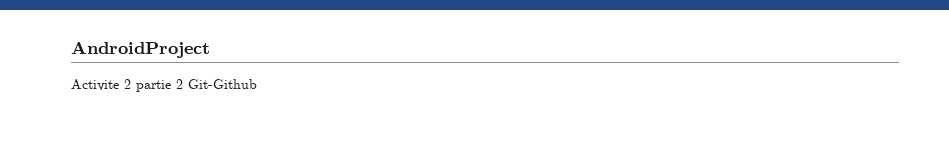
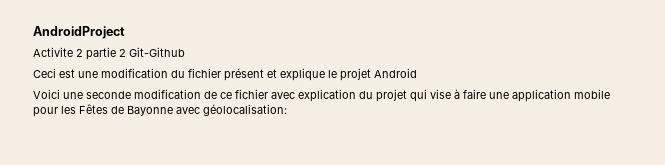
+ Ceci est une modification du fichier présent et explique le projet Android
+ Voici une seconde modification de ce fichier avec explication du projet qui vise à faire une application mobile pour les Fêtes de Bayonne avec géolocalisation:

